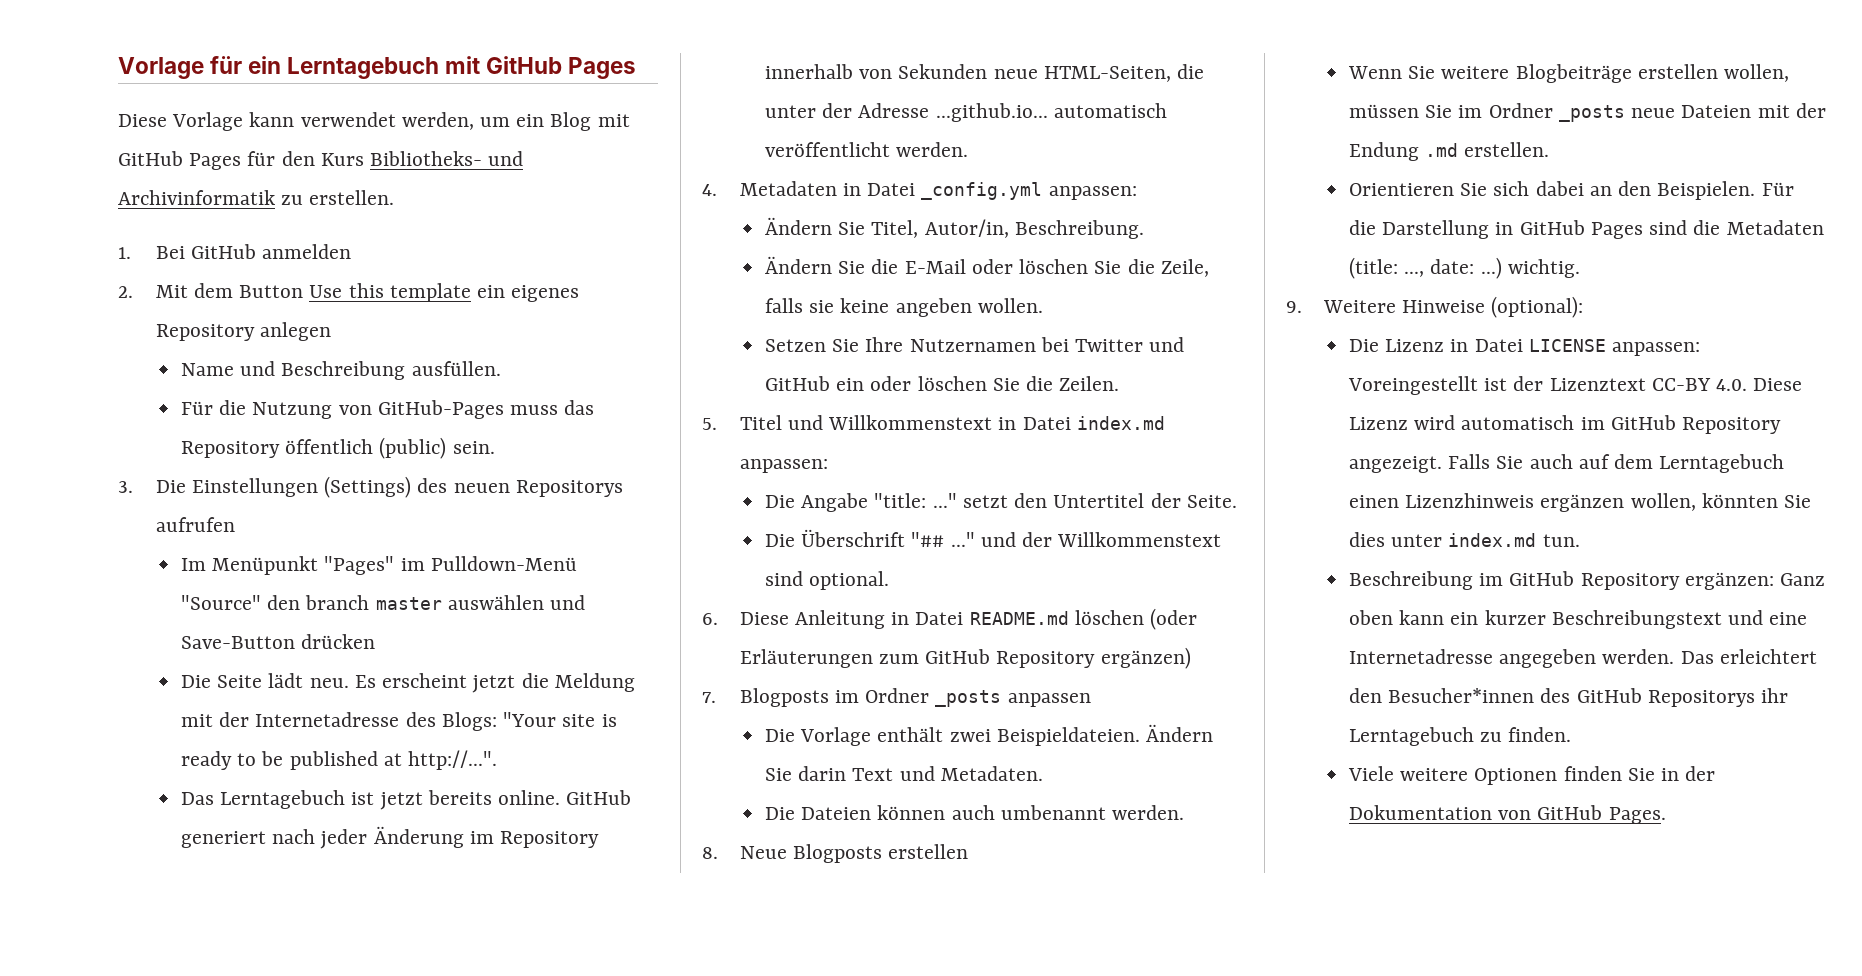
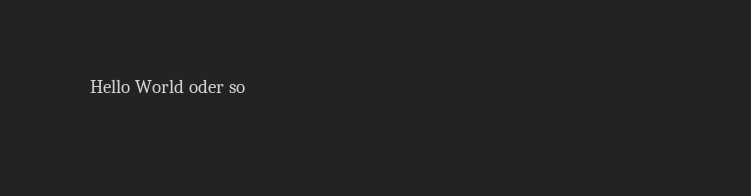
- Vorlage für ein Lerntagebuch mit GitHub Pages
- Diese Vorlage kann verwendet werden, um ein Blog mit GitHub Pages für den Kurs Bibliotheks- und Archivinformatik zu erstellen.
- 1. Bei GitHub anmelden
- 2. Mit dem Button Use this template ein eigenes Repository anlegen
- Name und Beschreibung ausfüllen.
- Für die Nutzung von GitHub-Pages muss das Repository öffentlich (public) sein.
- 3. Die Einstellungen (Settings) des neuen Repositorys aufrufen
- Im Menüpunkt "Pages" im Pulldown-Menü "Source" den branch master auswählen und Save-Button drücken
- Die Seite lädt neu. Es erscheint jetzt die Meldung mit der Internetadresse des Blogs: "Your site is ready to be published at http://...".
- Das Lerntagebuch ist jetzt bereits online. GitHub generiert nach jeder Änderung im Repository innerhalb von Sekunden neue HTML-Seiten, die unter der Adresse ...github.io... automatisch veröffentlicht werden.
- 4. Metadaten in Datei _config.yml anpassen:
- Ändern Sie Titel, Autor/in, Beschreibung.
- Ändern Sie die E-Mail oder löschen Sie die Zeile, falls sie keine angeben wollen.
- Setzen Sie Ihre Nutzernamen bei Twitter und GitHub ein oder löschen Sie die Zeilen.
- 5. Titel und Willkommenstext in Datei index.md anpassen:
- Die Angabe "title: ..." setzt den Untertitel der Seite.
- Die Überschrift "## ..." und der Willkommenstext sind optional.
- 6. Diese Anleitung in Datei README.md löschen (oder Erläuterungen zum GitHub Repository ergänzen)
- 7. Blogposts im Ordner _posts anpassen
- Die Vorlage enthält zwei Beispieldateien. Ändern Sie darin Text und Metadaten.
- Die Dateien können auch umbenannt werden.
- 8. Neue Blogposts erstellen
- Wenn Sie weitere Blogbeiträge erstellen wollen, müssen Sie im Ordner _posts neue Dateien mit der Endung .md erstellen.
- Orientieren Sie sich dabei an den Beispielen. Für die Darstellung in GitHub Pages sind die Metadaten (title: ..., date: ...) wichtig.
- 9. Weitere Hinweise (optional):
- Die Lizenz in Datei LICENSE anpassen: Voreingestellt ist der Lizenztext CC-BY 4.0. Diese Lizenz wird automatisch im GitHub Repository angezeigt. Falls Sie auch auf dem Lerntagebuch einen Lizenzhinweis ergänzen wollen, könnten Sie dies unter index.md tun.
- Beschreibung im GitHub Repository ergänzen: Ganz oben kann ein kurzer Beschreibungstext und eine Internetadresse angegeben werden. Das erleichtert den Besucher*innen des GitHub Repositorys ihr Lerntagebuch zu finden.
- Viele weitere Optionen finden Sie in der Dokumentation von GitHub Pages.
+ Hello World oder so

